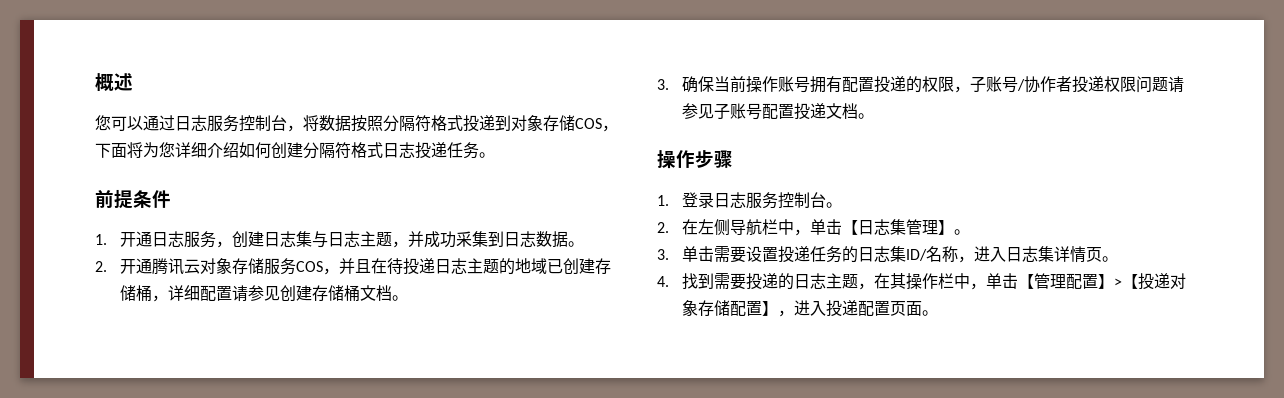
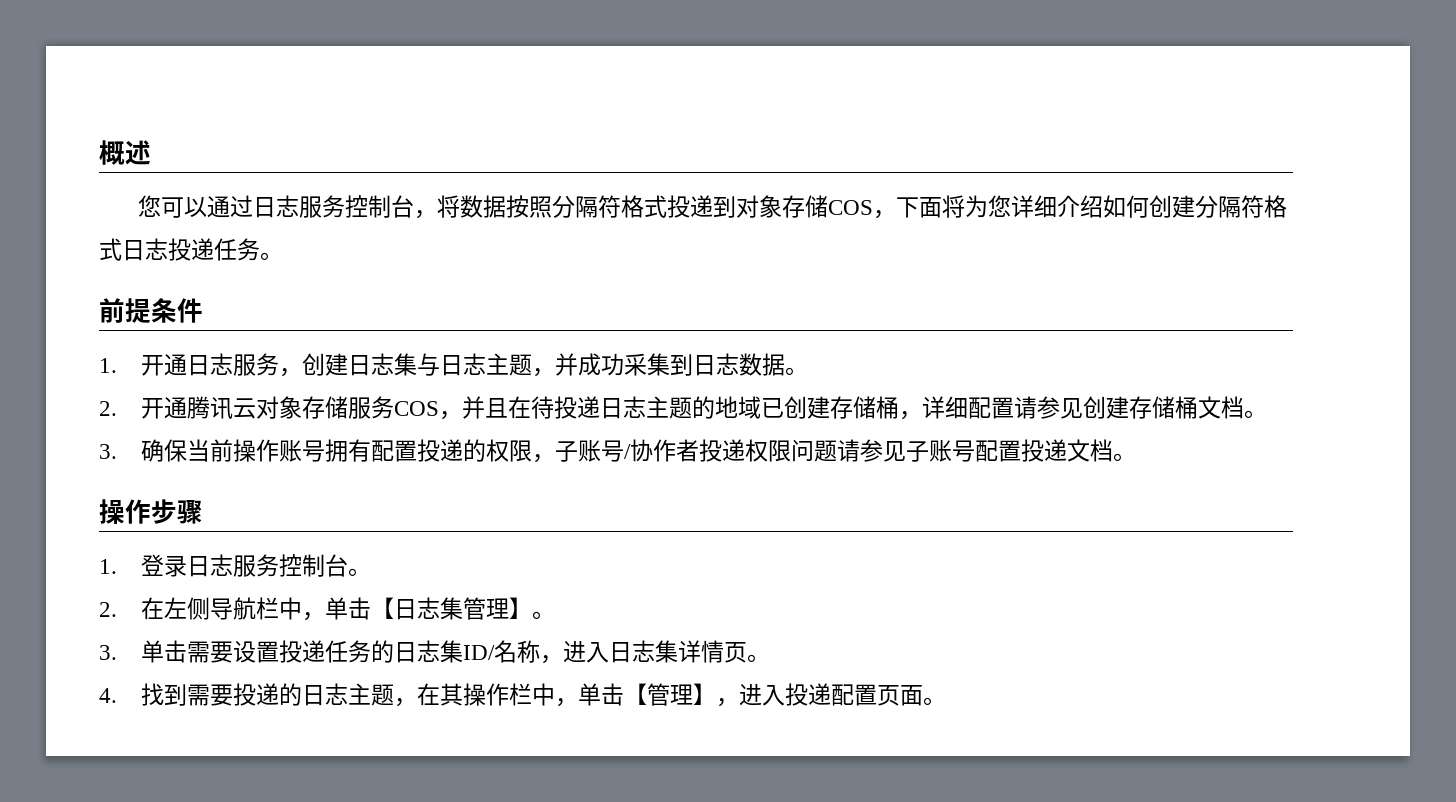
- 4.找到需要投递的日志主题，在其操作栏中，单击【管理配置】>【投递对象存储配置】，进入投递配置页面。
+ 4.找到需要投递的日志主题，在其操作栏中，单击【管理】，进入投递配置页面。

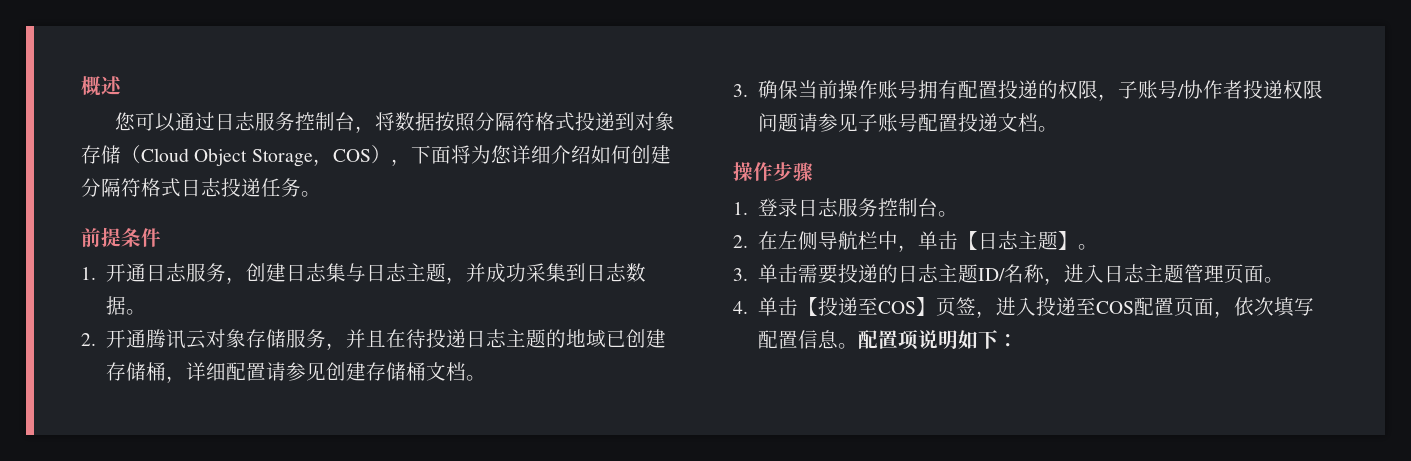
- 您可以通过日志服务控制台，将数据按照分隔符格式投递到对象存储COS，下面将为您详细介绍如何创建分隔符格式日志投递任务。
+ 您可以通过日志服务控制台，将数据按照分隔符格式投递到对象存储（Cloud Object Storage，COS），下面将为您详细介绍如何创建分隔符格式日志投递任务。
- 2.开通腾讯云对象存储服务COS，并且在待投递日志主题的地域已创建存储桶，详细配置请参见创建存储桶文档。
+ 2.开通腾讯云对象存储服务，并且在待投递日志主题的地域已创建存储桶，详细配置请参见创建存储桶文档。
- 2.在左侧导航栏中，单击【日志集管理】。
+ 2.在左侧导航栏中，单击【日志主题】。
- 3.单击需要设置投递任务的日志集ID/名称，进入日志集详情页。
- 4.找到需要投递的日志主题，在其操作栏中，单击【管理】，进入投递配置页面。
+ 3.单击需要投递的日志主题ID/名称，进入日志主题管理页面。
+ 4.单击【投递至COS】页签，进入投递至COS配置页面，依次填写配置信息。配置项说明如下：

